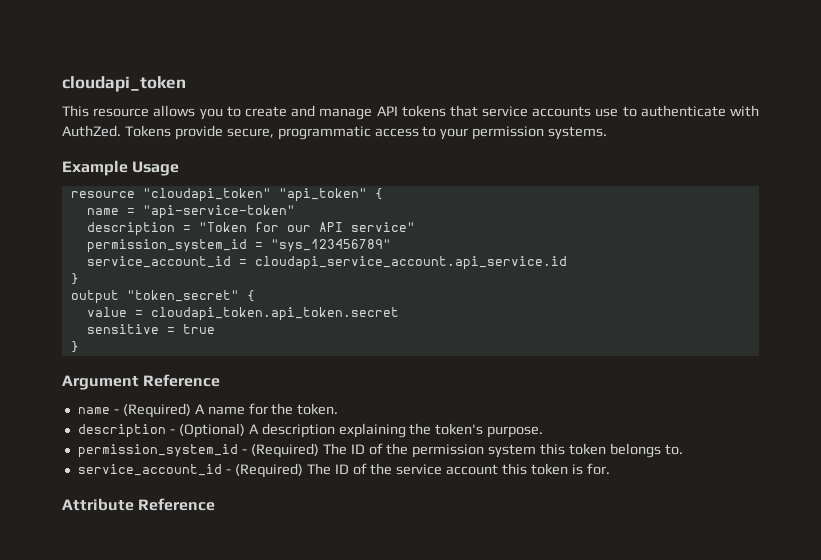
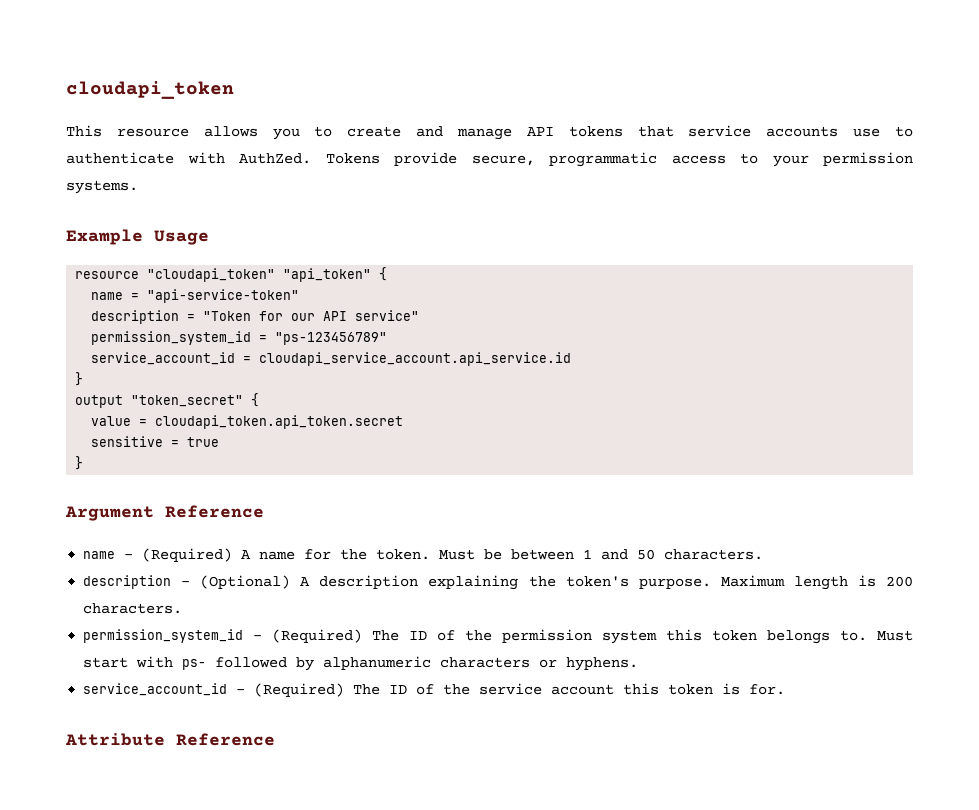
- permission_system_id = "sys_123456789"
+ permission_system_id = "ps-123456789"
+ Must be between 1 and 50 characters.
+ Maximum length is 200 characters.
+ Must start with ps- followed by alphanumeric characters or hyphens.

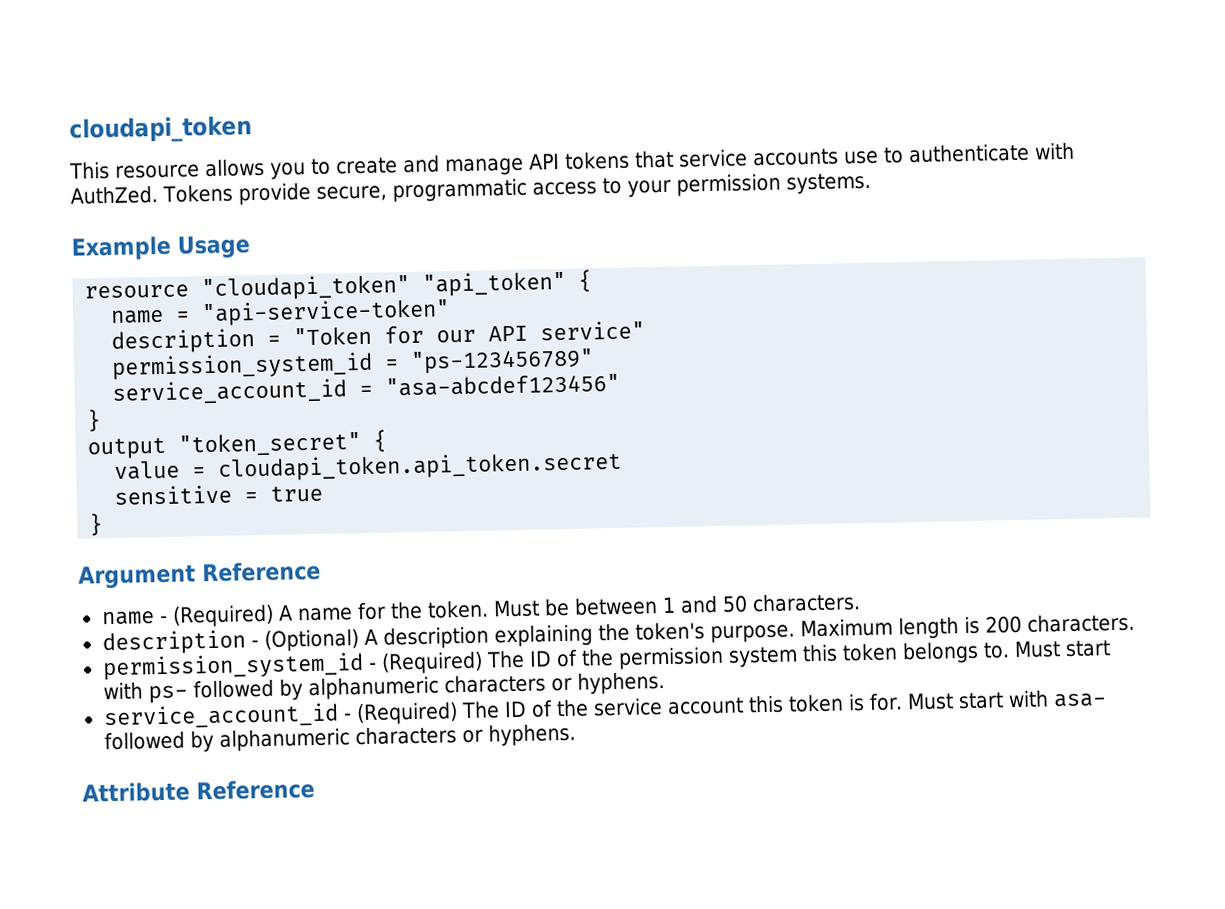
- service_account_id = cloudapi_service_account.api_service.id
+ service_account_id = "asa-abcdef123456"
+ Must start with asa- followed by alphanumeric characters or hyphens.

